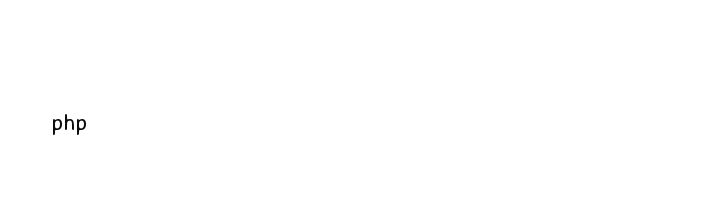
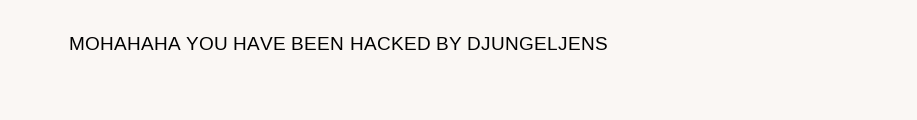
- php
+ MOHAHAHA YOU HAVE BEEN HACKED BY DJUNGELJENS

